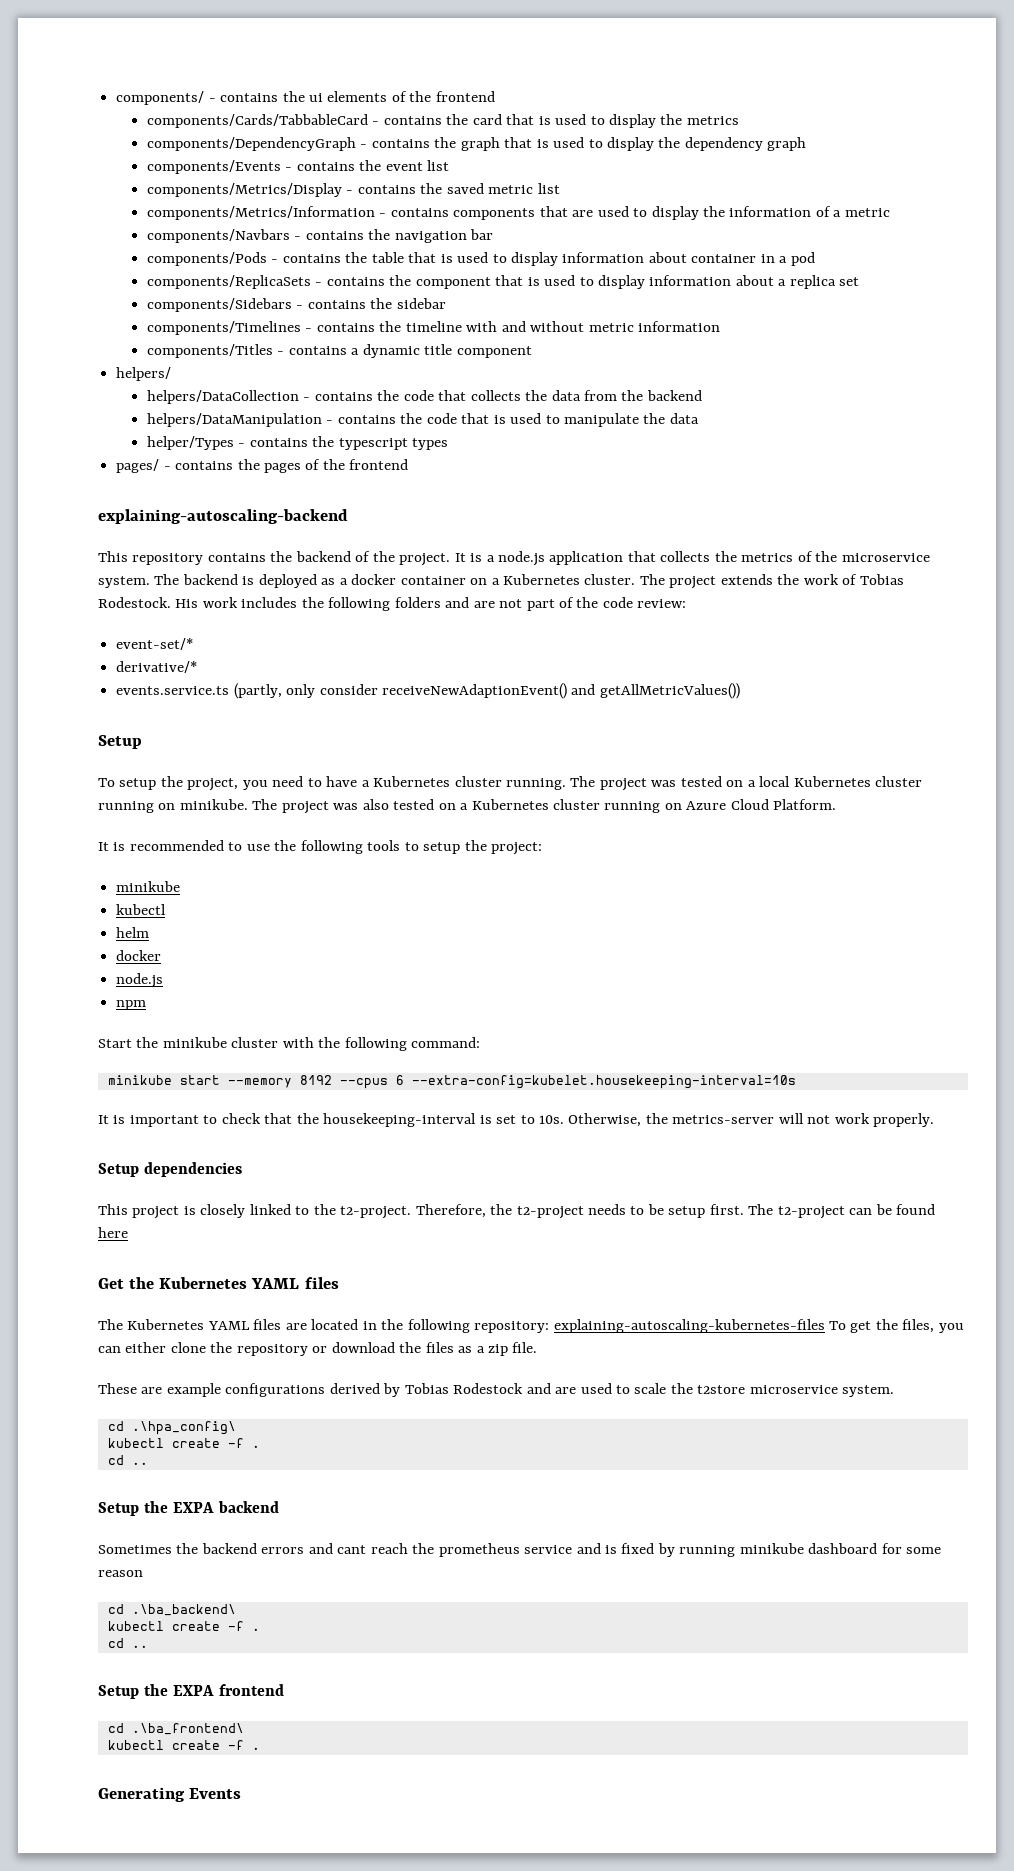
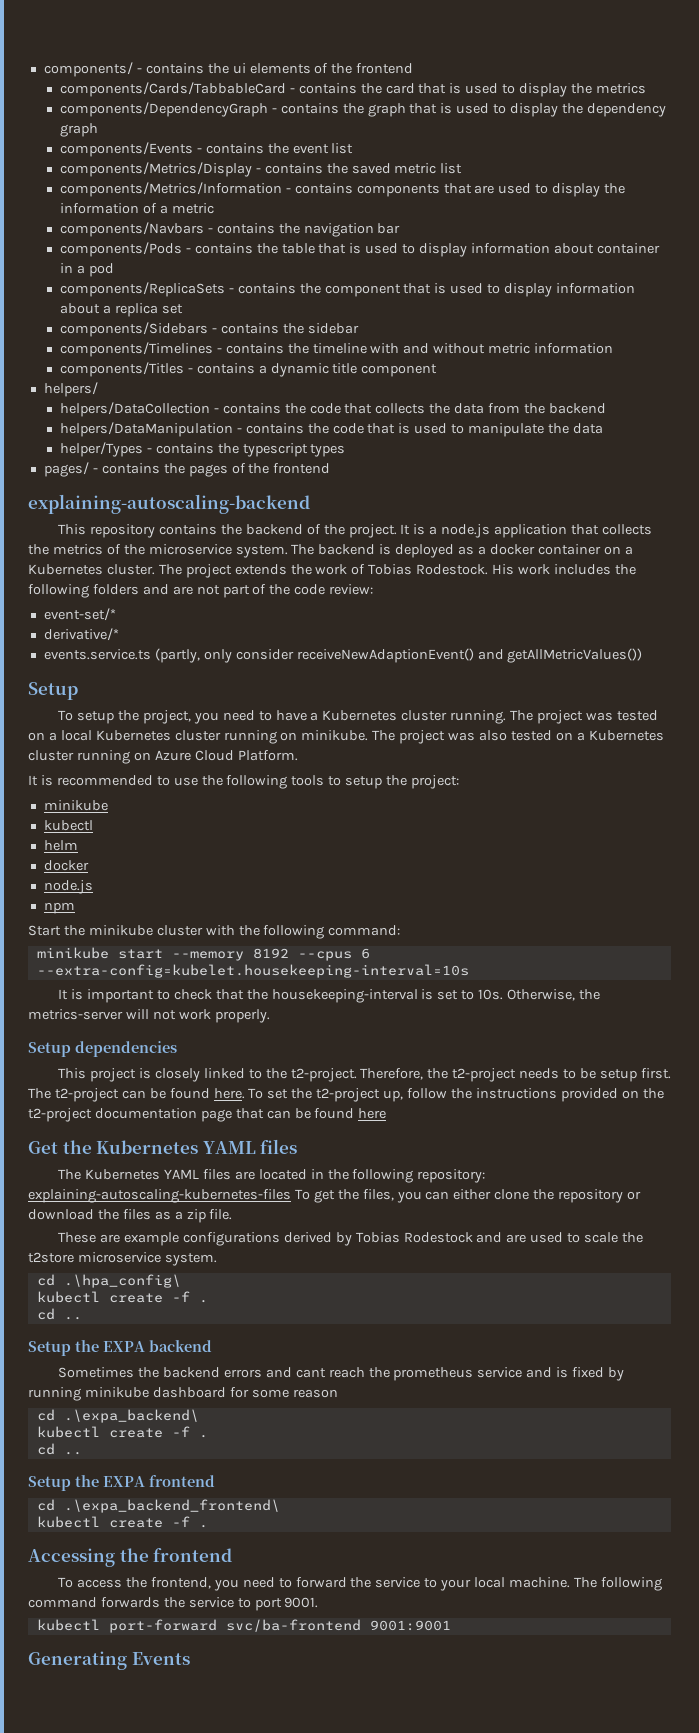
- The t2-project can be found here
+ The t2-project can be found here. To set the t2-project up, follow the instructions provided on the t2-project documentation page that can be found here
- cd .\ba_backend\
+ cd .\expa_backend\
- cd .\ba_frontend\
+ cd .\expa_backend_frontend\
  kubectl create -f .
+ Accessing the frontend
+ To access the frontend, you need to forward the service to your local machine. The following command forwards the service to port 9001.
+ kubectl port-forward svc/ba-frontend 9001:9001

